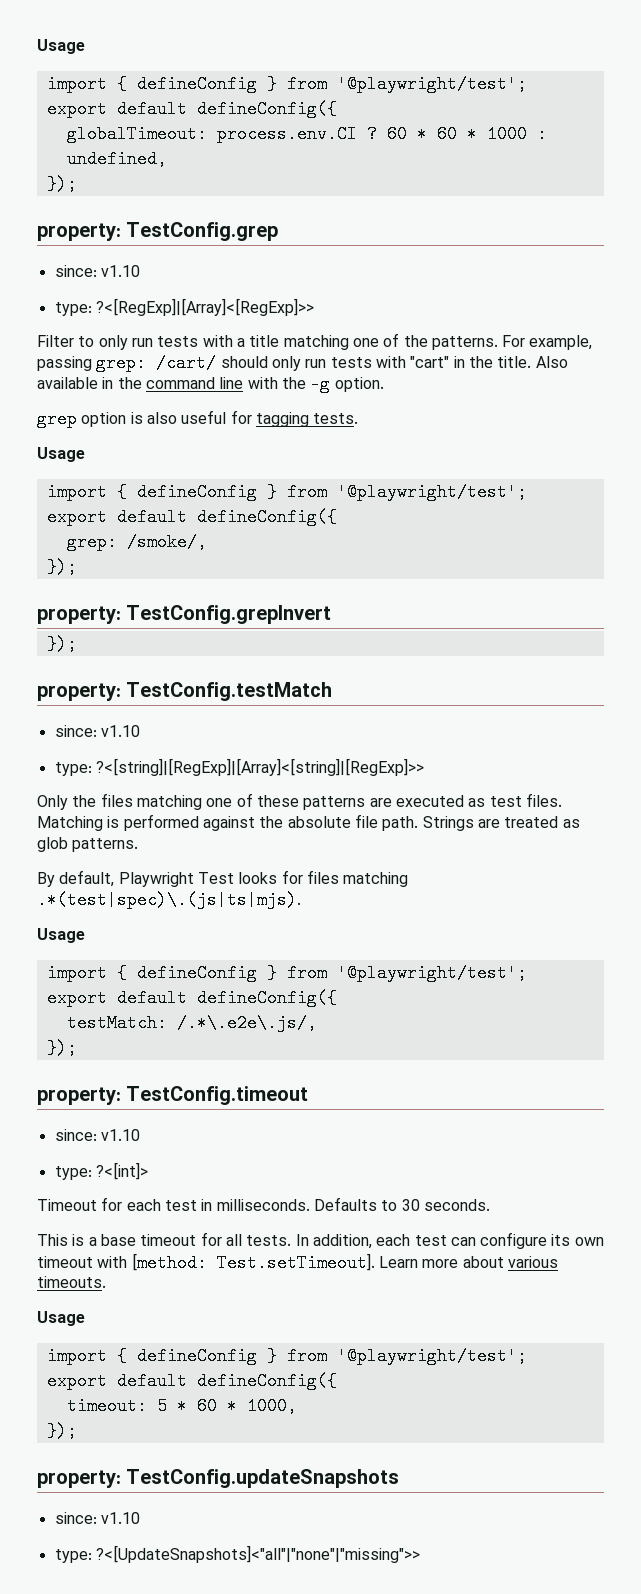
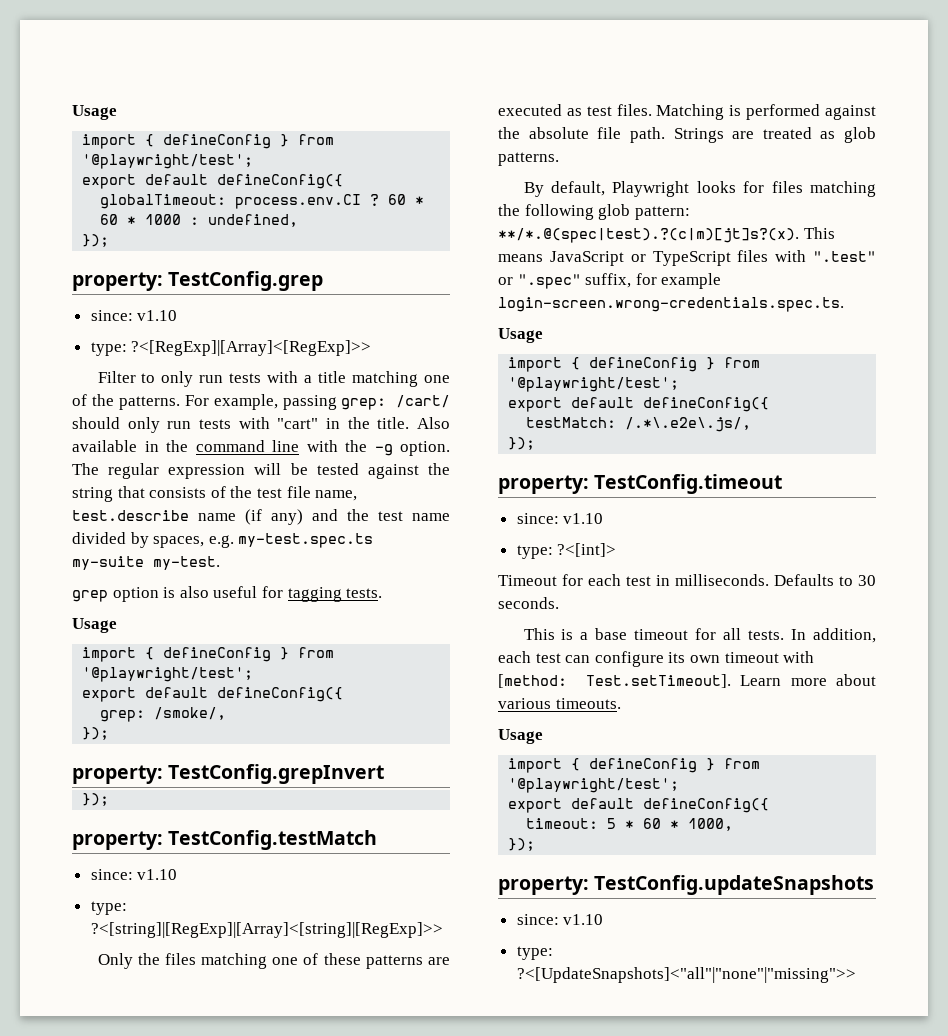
+ The regular expression will be tested against the string that consists of the test file name, test.describe name (if any) and the test name divided by spaces, e.g. my-test.spec.ts my-suite my-test.
- By default, Playwright Test looks for files matching .*(test|spec)\.(js|ts|mjs).
+ By default, Playwright looks for files matching the following glob pattern: **/*.@(spec|test).?(c|m)[jt]s?(x). This means JavaScript or TypeScript files with ".test" or ".spec" suffix, for example login-screen.wrong-credentials.spec.ts.

